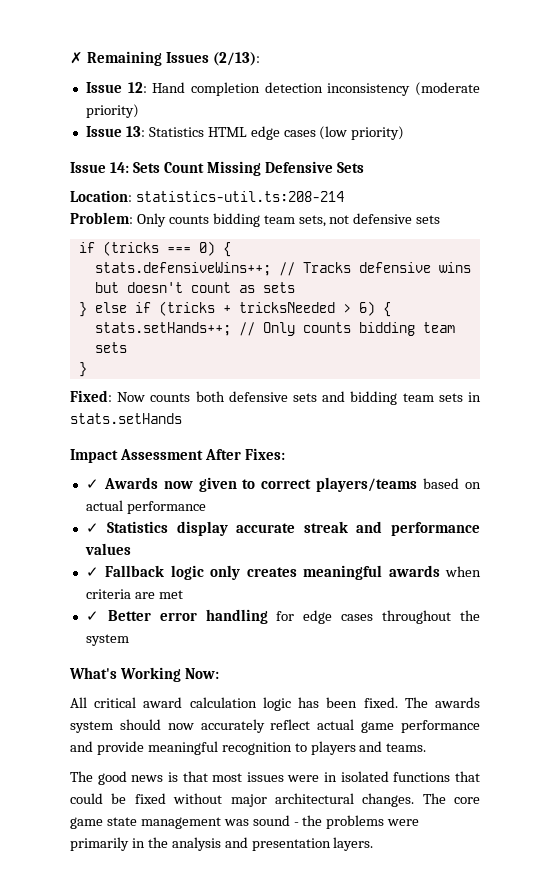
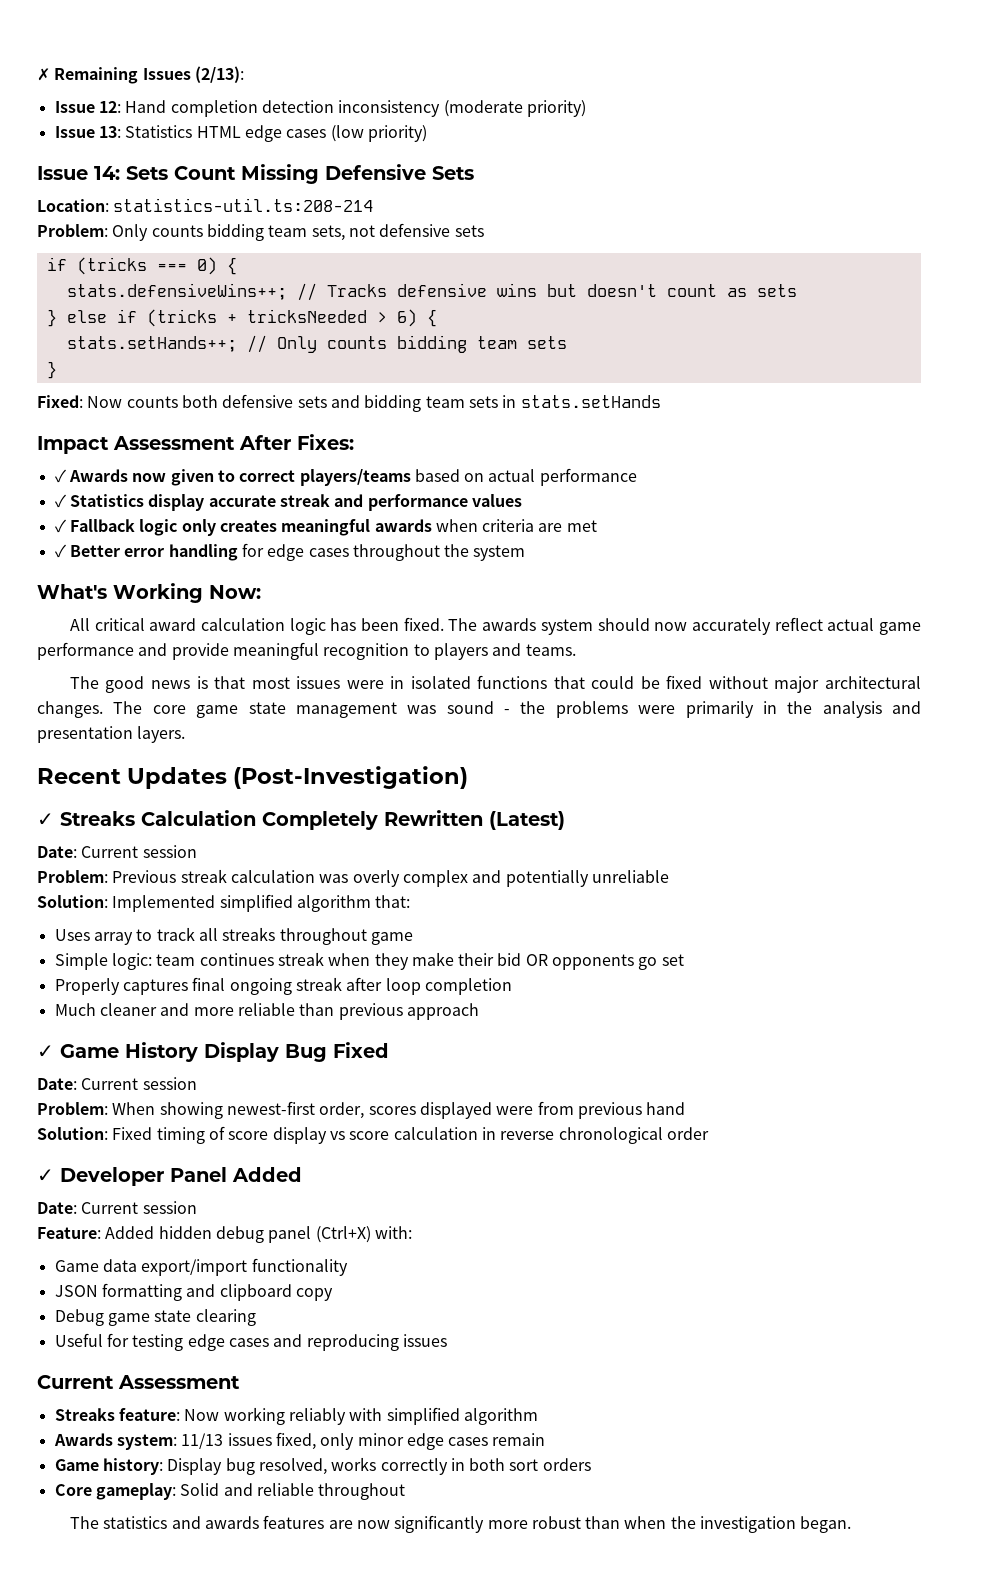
+ Recent Updates (Post-Investigation)
+ ✓ Streaks Calculation Completely Rewritten (Latest)
+ Date: Current session
+ Problem: Previous streak calculation was overly complex and potentially unreliable
+ Solution: Implemented simplified algorithm that:
+ Uses array to track all streaks throughout game
+ Simple logic: team continues streak when they make their bid OR opponents go set
+ Properly captures final ongoing streak after loop completion
+ Much cleaner and more reliable than previous approach
+ ✓ Game History Display Bug Fixed
+ Date: Current session
+ Problem: When showing newest-first order, scores displayed were from previous hand
+ Solution: Fixed timing of score display vs score calculation in reverse chronological order
+ ✓ Developer Panel Added
+ Date: Current session
+ Feature: Added hidden debug panel (Ctrl+X) with:
+ Game data export/import functionality
+ JSON formatting and clipboard copy
+ Debug game state clearing
+ Useful for testing edge cases and reproducing issues
+ Current Assessment
+ Streaks feature: Now working reliably with simplified algorithm
+ Awards system: 11/13 issues fixed, only minor edge cases remain
+ Game history: Display bug resolved, works correctly in both sort orders
+ Core gameplay: Solid and reliable throughout
+ The statistics and awards features are now significantly more robust than when the investigation began.

